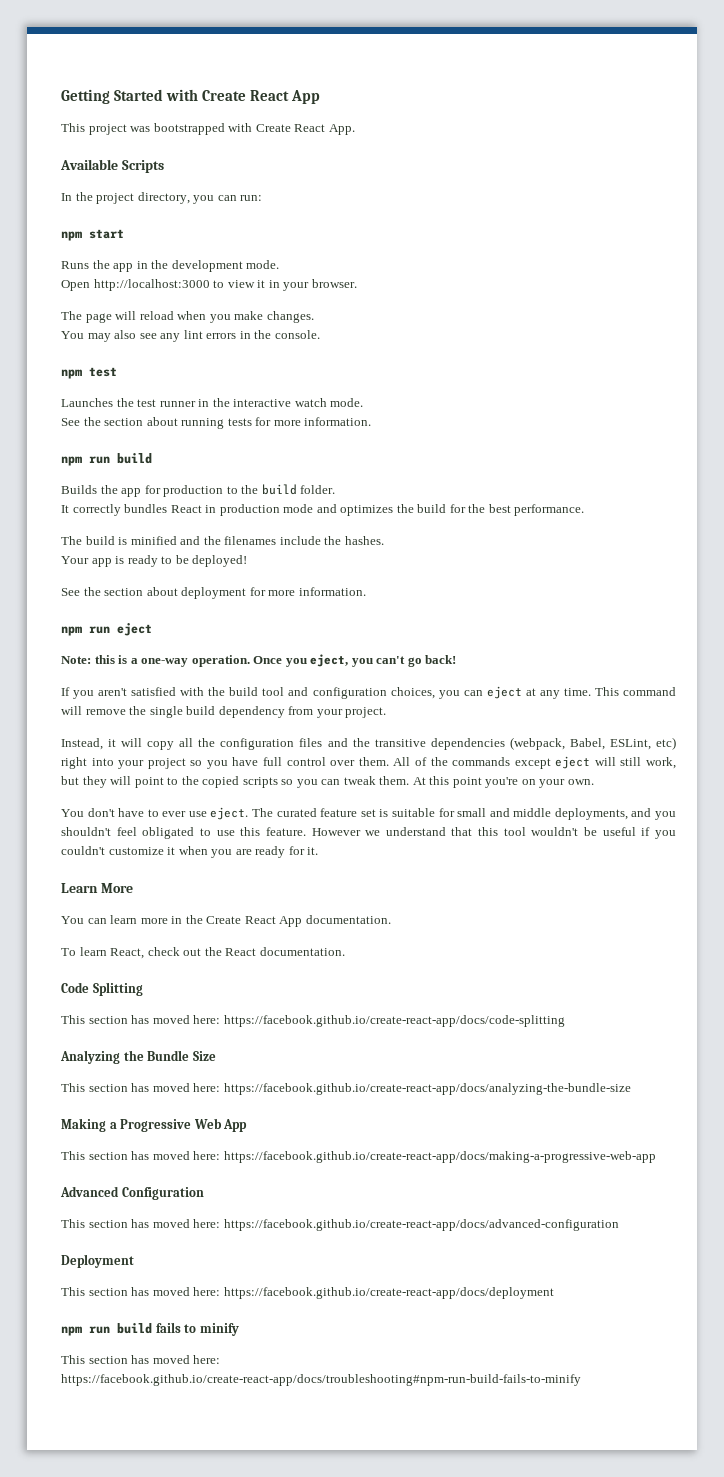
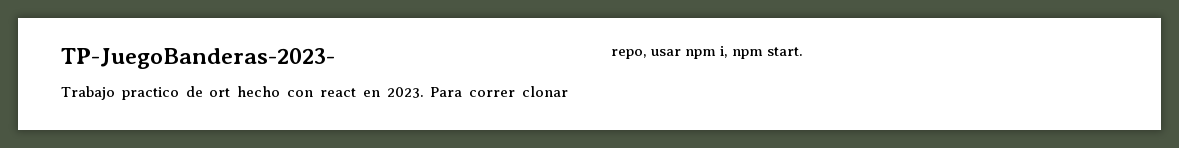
- Getting Started with Create React App
- This project was bootstrapped with Create React App.
- Available Scripts
- In the project directory, you can run:
- npm start
- Runs the app in the development mode.
- Open http://localhost:3000 to view it in your browser.
- The page will reload when you make changes.
- You may also see any lint errors in the console.
- npm test
- Launches the test runner in the interactive watch mode.
- See the section about running tests for more information.
- npm run build
- Builds the app for production to the build folder.
- It correctly bundles React in production mode and optimizes the build for the best performance.
- The build is minified and the filenames include the hashes.
- Your app is ready to be deployed!
- See the section about deployment for more information.
- npm run eject
- Note: this is a one-way operation. Once you eject, you can't go back!
- If you aren't satisfied with the build tool and configuration choices, you can eject at any time. This command will remove the single build dependency from your project.
- Instead, it will copy all the configuration files and the transitive dependencies (webpack, Babel, ESLint, etc) right into your project so you have full control over them. All of the commands except eject will still work, but they will point to the copied scripts so you can tweak them. At this point you're on your own.
- You don't have to ever use eject. The curated feature set is suitable for small and middle deployments, and you shouldn't feel obligated to use this feature. However we understand that this tool wouldn't be useful if you couldn't customize it when you are ready for it.
- Learn More
- You can learn more in the Create React App documentation.
- To learn React, check out the React documentation.
- Code Splitting
- This section has moved here: https://facebook.github.io/create-react-app/docs/code-splitting
- Analyzing the Bundle Size
- This section has moved here: https://facebook.github.io/create-react-app/docs/analyzing-the-bundle-size
- Making a Progressive Web App
- This section has moved here: https://facebook.github.io/create-react-app/docs/making-a-progressive-web-app
- Advanced Configuration
- This section has moved here: https://facebook.github.io/create-react-app/docs/advanced-configuration
- Deployment
- This section has moved here: https://facebook.github.io/create-react-app/docs/deployment
- npm run build fails to minify
- This section has moved here: https://facebook.github.io/create-react-app/docs/troubleshooting#npm-run-build-fails-to-minify
+ TP-JuegoBanderas-2023-
+ Trabajo practico de ort hecho con react en 2023. Para correr clonar repo, usar npm i, npm start.

